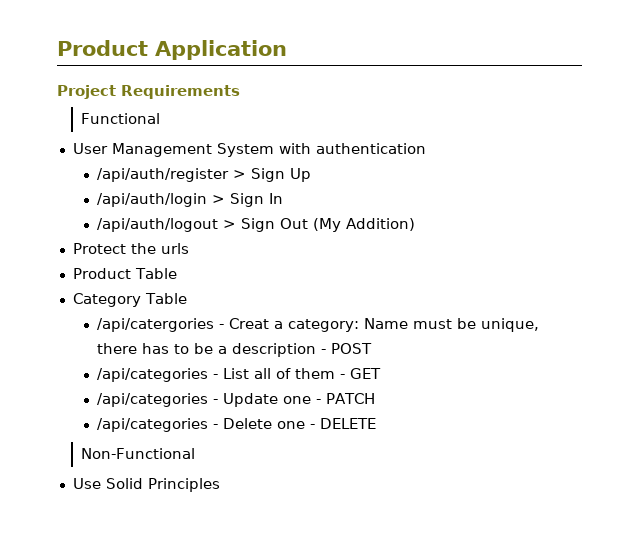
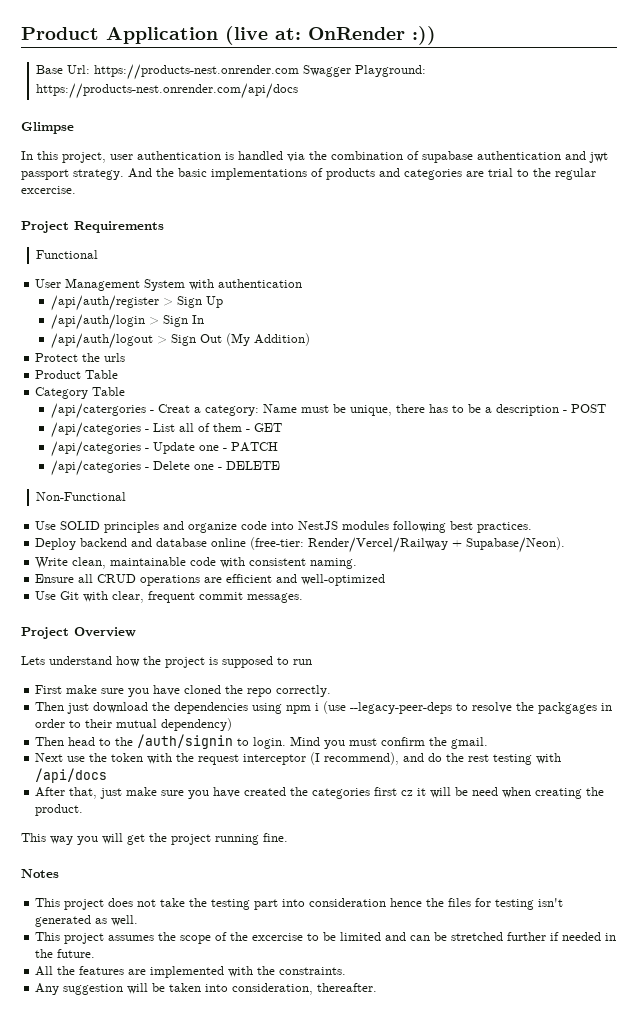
- Product Application
+ Product Application (live at: OnRender :))
+ Base Url: https://products-nest.onrender.com Swagger Playground: https://products-nest.onrender.com/api/docs
+ Glimpse
+ In this project, user authentication is handled via the combination of supabase authentication and jwt passport strategy. And the basic implementations of products and categories are trial to the regular excercise.
- Use Solid Principles
+ Use SOLID principles and organize code into NestJS modules following best practices.
+ Deploy backend and database online (free-tier: Render/Vercel/Railway + Supabase/Neon).
+ Write clean, maintainable code with consistent naming.
+ Ensure all CRUD operations are efficient and well-optimized
+ Use Git with clear, frequent commit messages.
+ Project Overview
+ Lets understand how the project is supposed to run
+ First make sure you have cloned the repo correctly.
+ Then just download the dependencies using npm i (use --legacy-peer-deps to resolve the packgages in order to their mutual dependency)
+ Then head to the /auth/signin to login. Mind you must confirm the gmail.
+ Next use the token with the request interceptor (I recommend), and do the rest testing with /api/docs
+ After that, just make sure you have created the categories first cz it will be need when creating the product.
+ This way you will get the project running fine.
+ Notes
+ This project does not take the testing part into consideration hence the files for testing isn't generated as well.
+ This project assumes the scope of the excercise to be limited and can be stretched further if needed in the future.
+ All the features are implemented with the constraints.
+ Any suggestion will be taken into consideration, thereafter.

